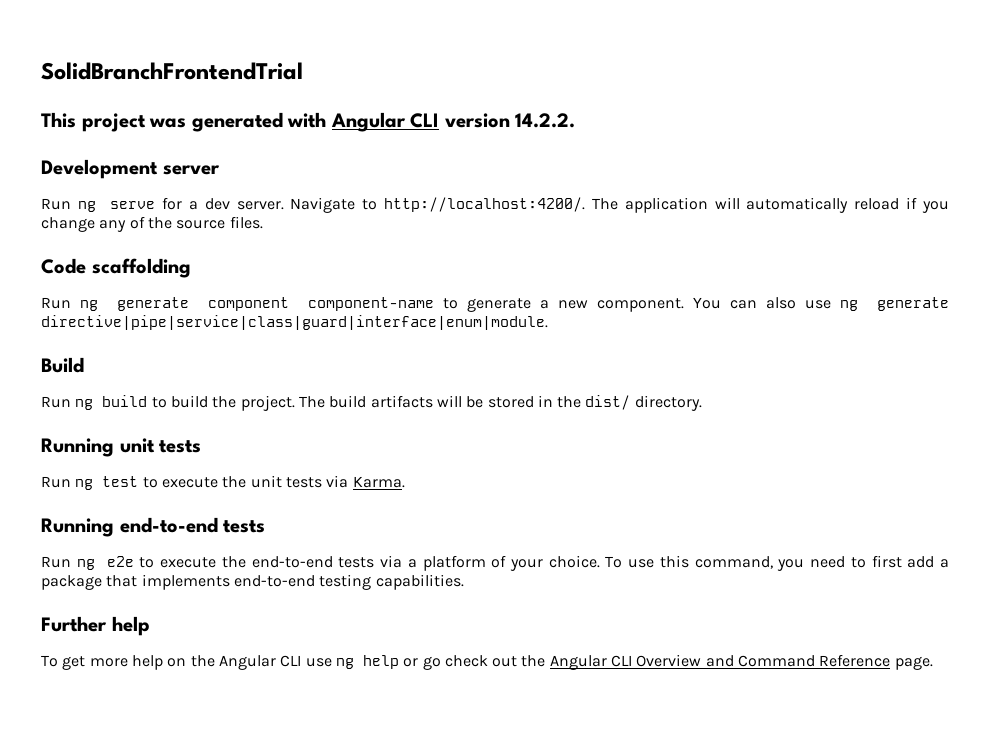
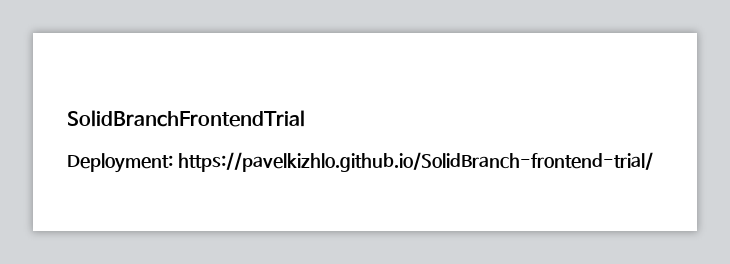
- This project was generated with Angular CLI version 14.2.2.
- Development server
- Run ng serve for a dev server. Navigate to http://localhost:4200/. The application will automatically reload if you change any of the source files.
- Code scaffolding
- Run ng generate component component-name to generate a new component. You can also use ng generate directive|pipe|service|class|guard|interface|enum|module.
- Build
- Run ng build to build the project. The build artifacts will be stored in the dist/ directory.
- Running unit tests
- Run ng test to execute the unit tests via Karma.
- Running end-to-end tests
- Run ng e2e to execute the end-to-end tests via a platform of your choice. To use this command, you need to first add a package that implements end-to-end testing capabilities.
- Further help
- To get more help on the Angular CLI use ng help or go check out the Angular CLI Overview and Command Reference page.
+ Deployment: https://pavelkizhlo.github.io/SolidBranch-frontend-trial/

